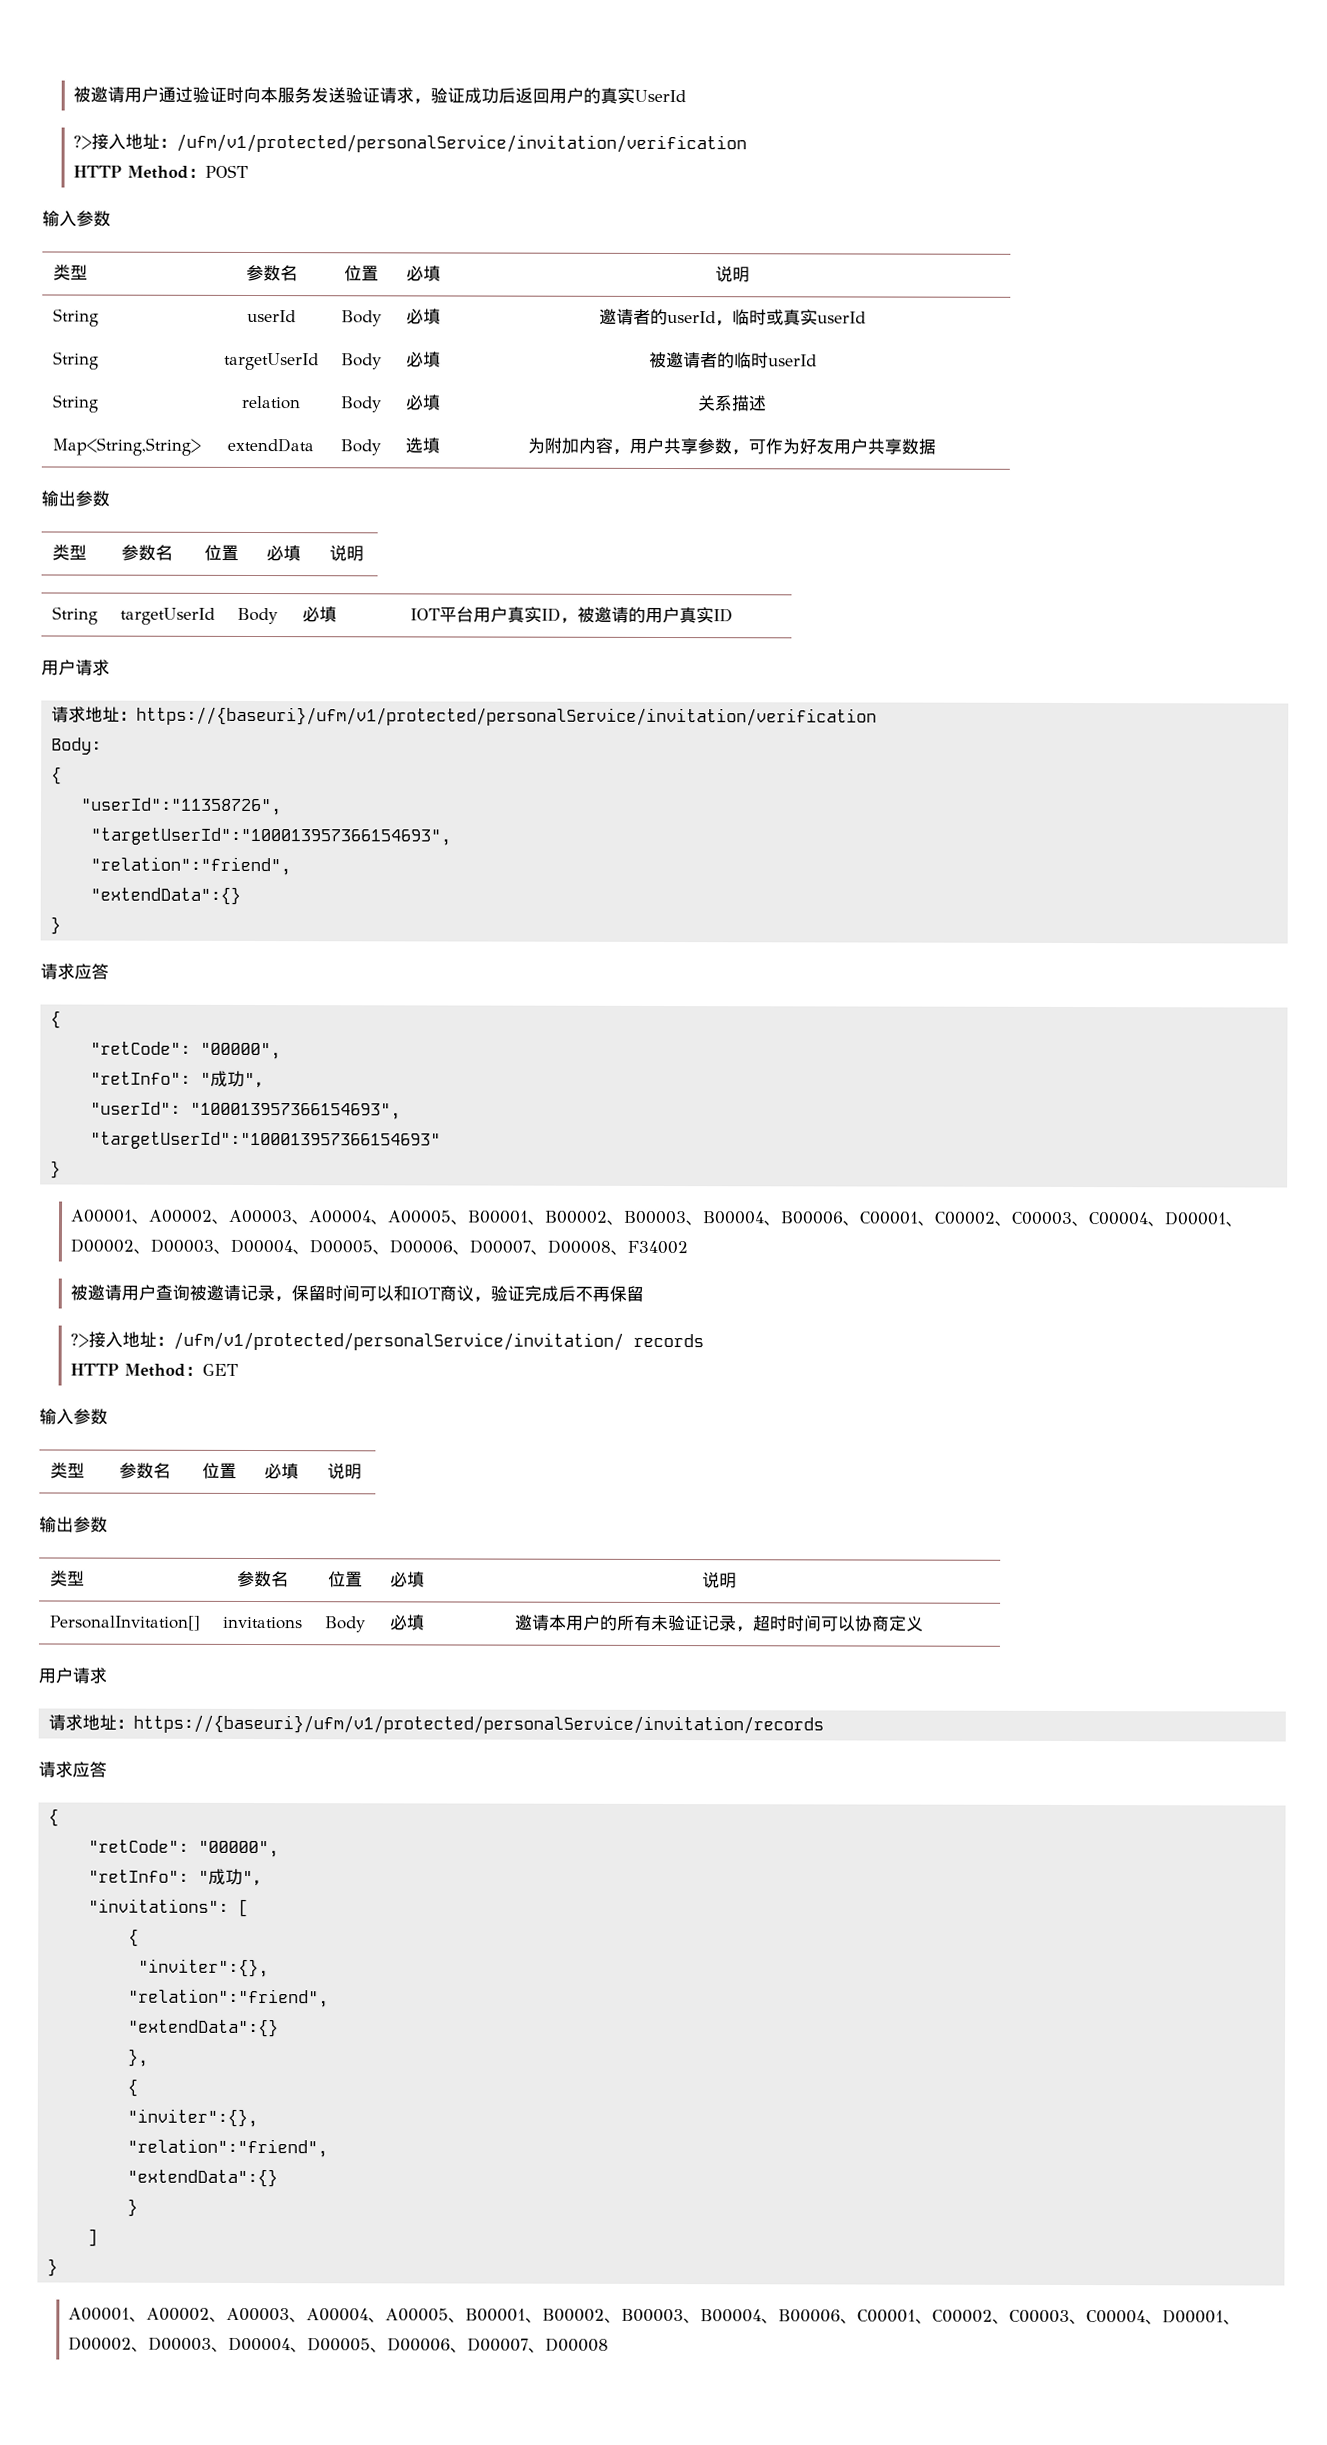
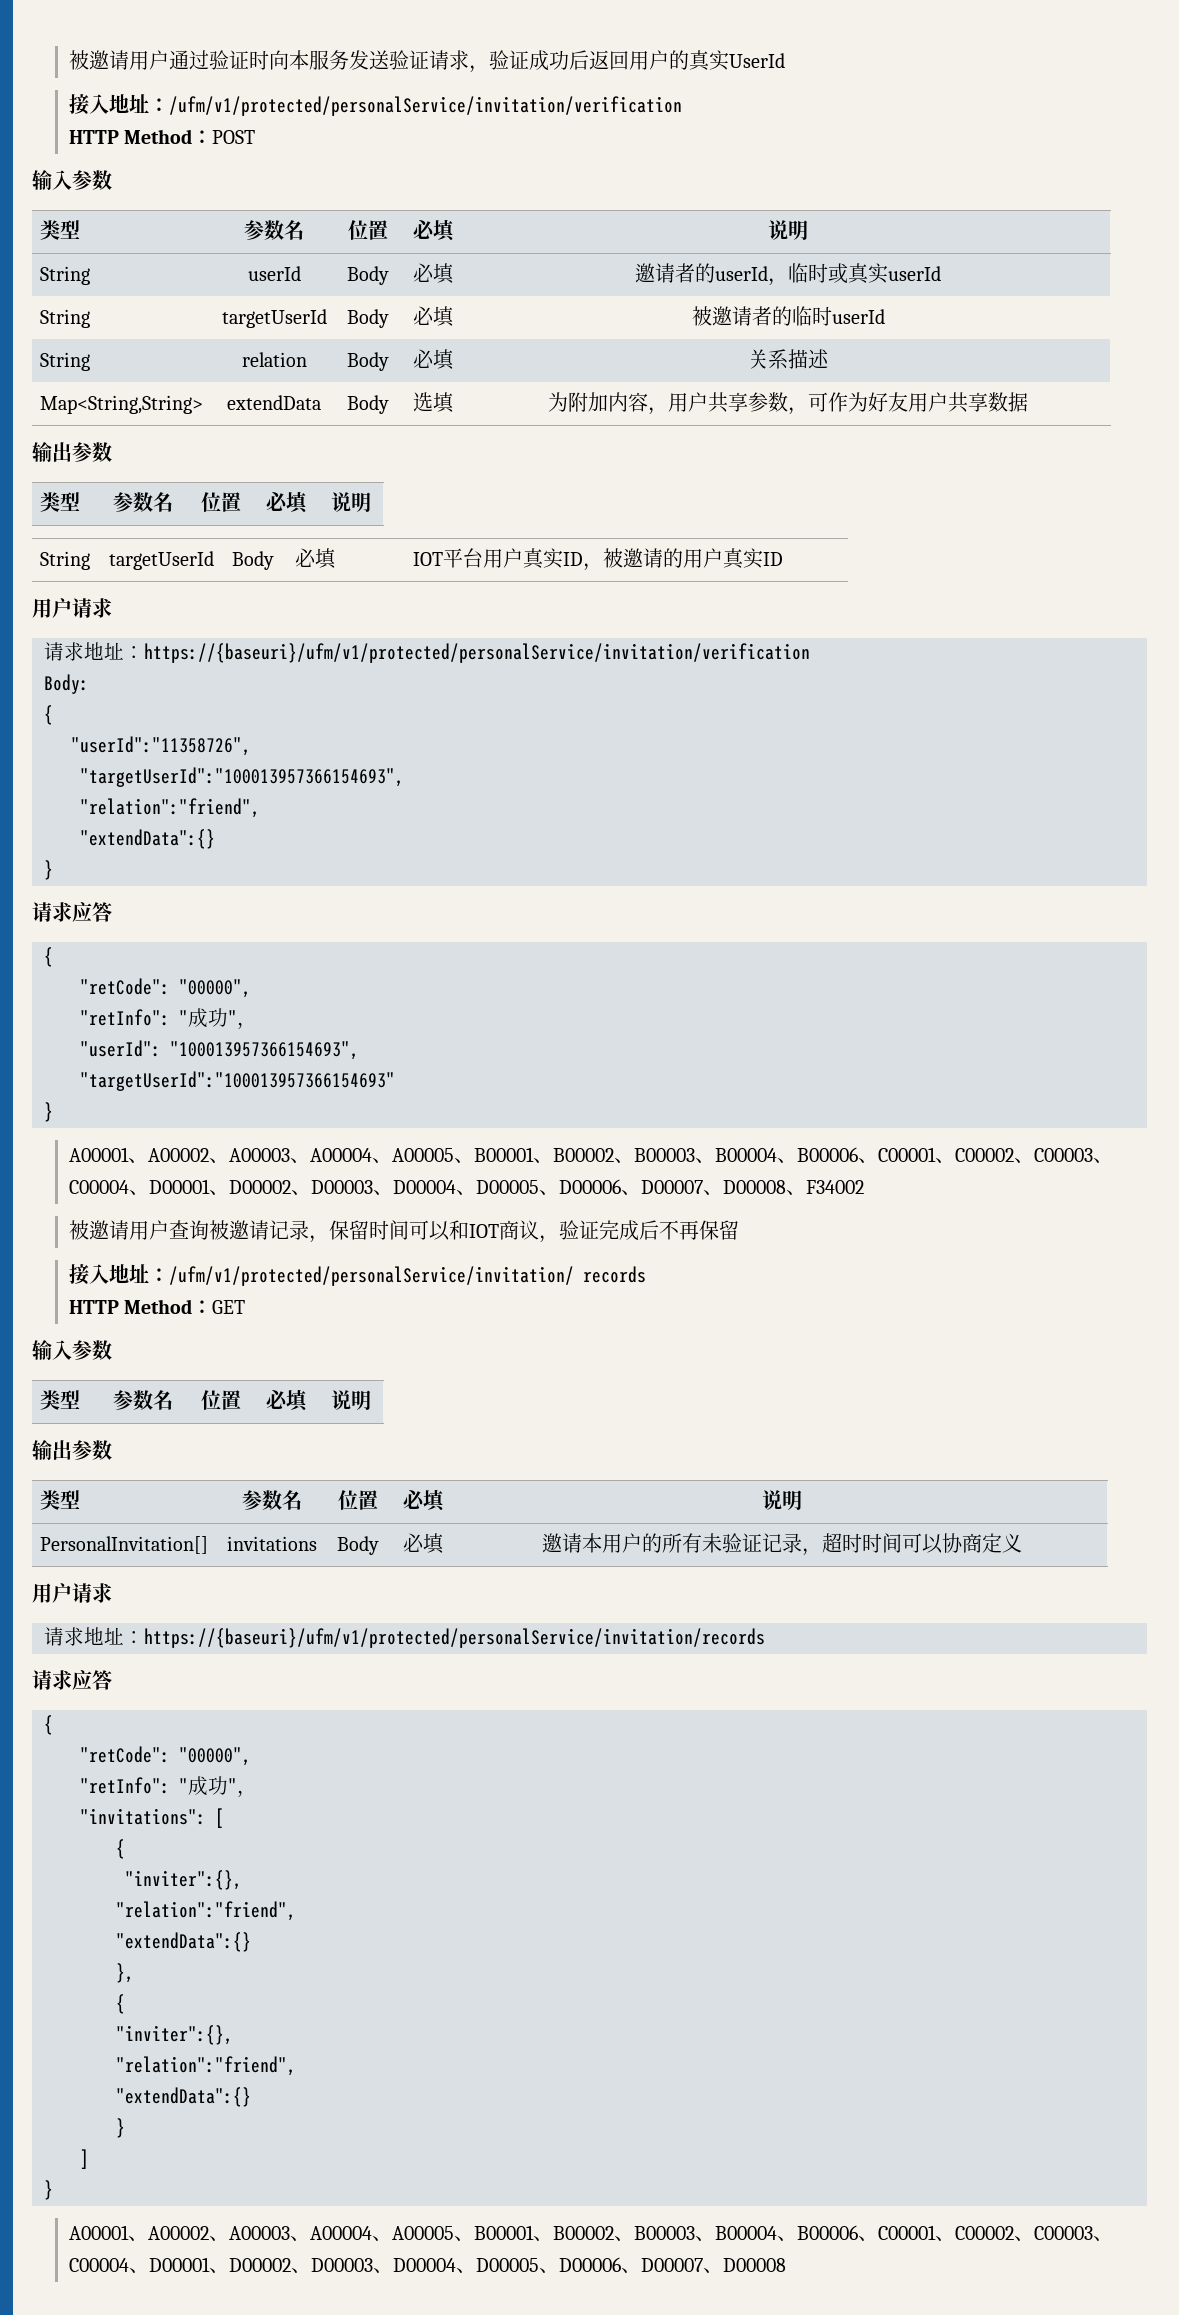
- ?>接入地址：/ufm/v1/protected/personalService/invitation/verification
+ 接入地址：/ufm/v1/protected/personalService/invitation/verification
- ?>接入地址：/ufm/v1/protected/personalService/invitation/ records
+ 接入地址：/ufm/v1/protected/personalService/invitation/ records

